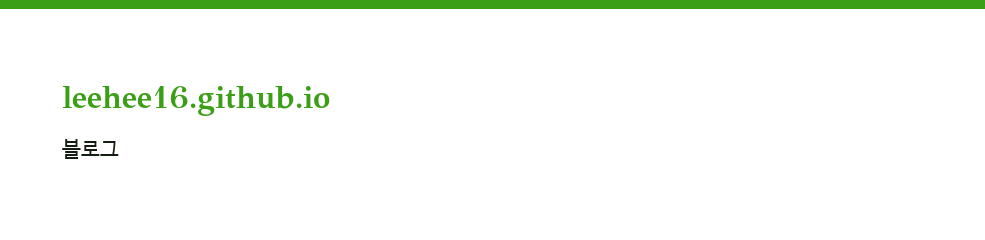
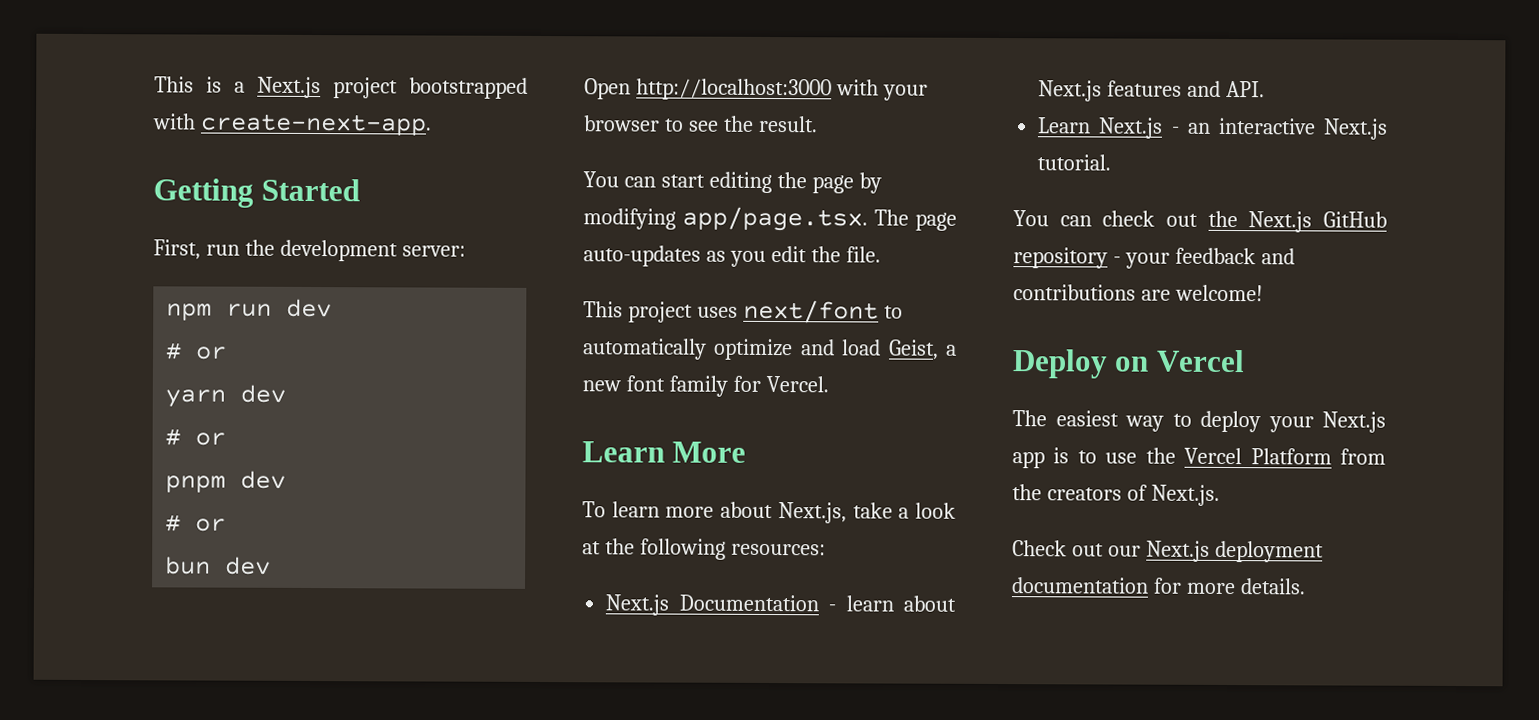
- leehee16.github.io
- 블로그
+ This is a Next.js project bootstrapped with create-next-app.
+ Getting Started
+ First, run the development server:
+ npm run dev
+ # or
+ yarn dev
+ # or
+ pnpm dev
+ # or
+ bun dev
+ Open http://localhost:3000 with your browser to see the result.
+ You can start editing the page by modifying app/page.tsx. The page auto-updates as you edit the file.
+ This project uses next/font to automatically optimize and load Geist, a new font family for Vercel.
+ Learn More
+ To learn more about Next.js, take a look at the following resources:
+ Next.js Documentation - learn about Next.js features and API.
+ Learn Next.js - an interactive Next.js tutorial.
+ You can check out the Next.js GitHub repository - your feedback and contributions are welcome!
+ Deploy on Vercel
+ The easiest way to deploy your Next.js app is to use the Vercel Platform from the creators of Next.js.
+ Check out our Next.js deployment documentation for more details.

